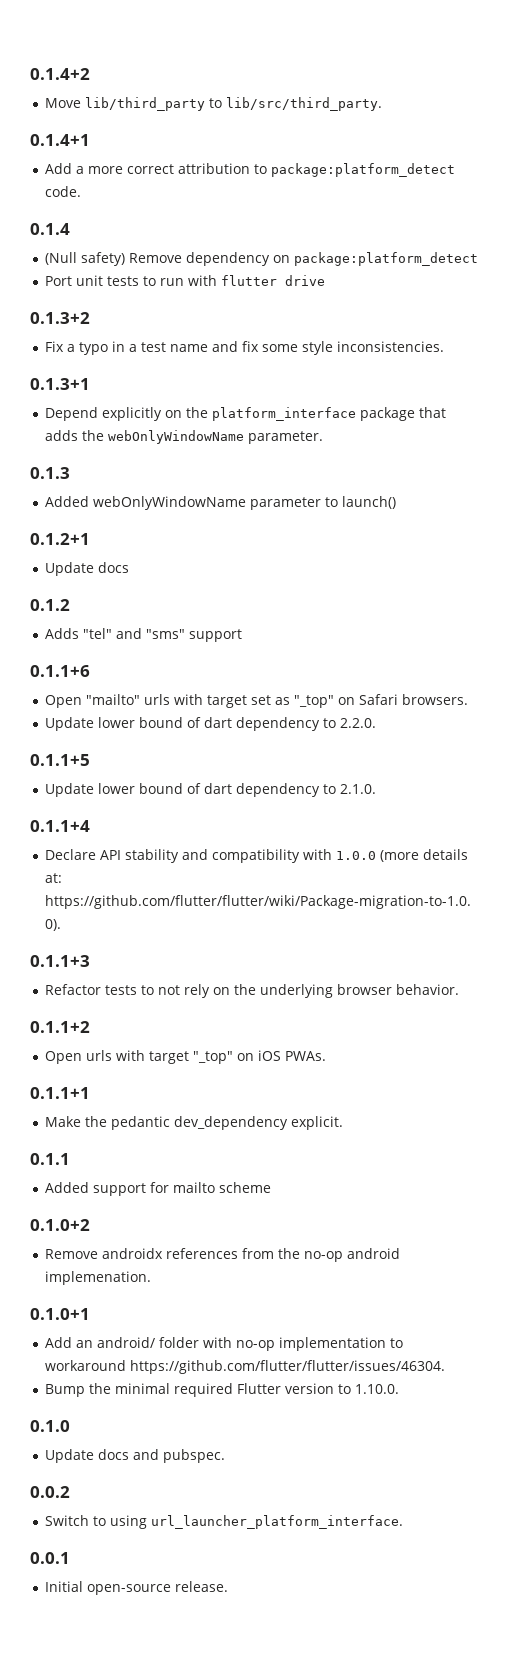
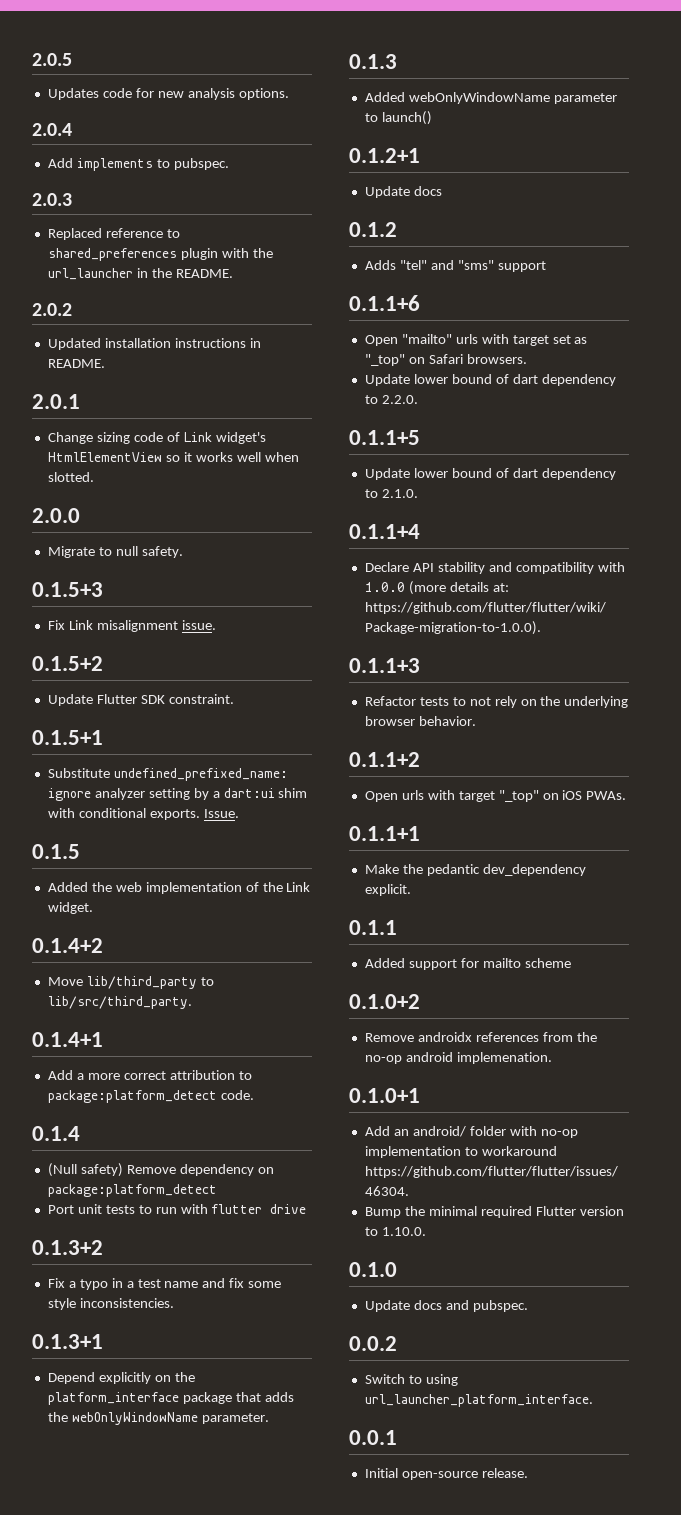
+ 2.0.5
+ Updates code for new analysis options.
+ 2.0.4
+ Add implements to pubspec.
+ 2.0.3
+ Replaced reference to shared_preferences plugin with the url_launcher in the README.
+ 2.0.2
+ Updated installation instructions in README.
+ 2.0.1
+ Change sizing code of Link widget's HtmlElementView so it works well when slotted.
+ 2.0.0
+ Migrate to null safety.
+ 0.1.5+3
+ Fix Link misalignment issue.
+ 0.1.5+2
+ Update Flutter SDK constraint.
+ 0.1.5+1
+ Substitute undefined_prefixed_name: ignore analyzer setting by a dart:ui shim with conditional exports. Issue.
+ 0.1.5
+ Added the web implementation of the Link widget.

